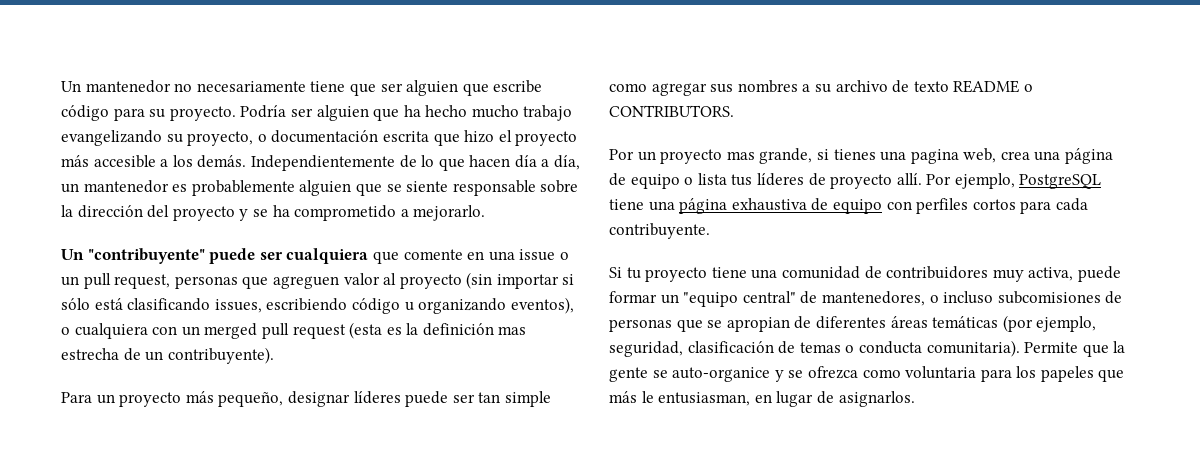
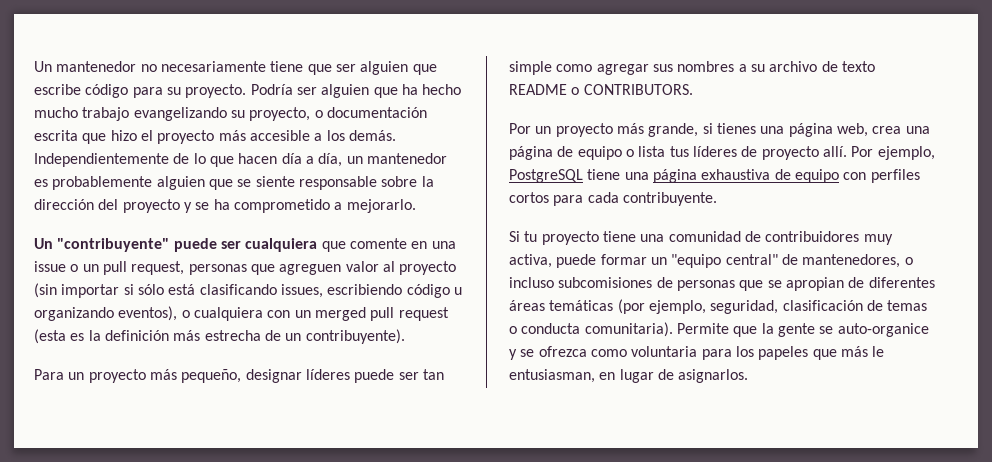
- Un "contribuyente" puede ser cualquiera que comente en una issue o un pull request, personas que agreguen valor al proyecto (sin importar si sólo está clasificando issues, escribiendo código u organizando eventos), o cualquiera con un merged pull request (esta es la definición mas estrecha de un contribuyente).
+ Un "contribuyente" puede ser cualquiera que comente en una issue o un pull request, personas que agreguen valor al proyecto (sin importar si sólo está clasificando issues, escribiendo código u organizando eventos), o cualquiera con un merged pull request (esta es la definición más estrecha de un contribuyente).
- Por un proyecto mas grande, si tienes una pagina web, crea una página de equipo o lista tus líderes de proyecto allí.
+ Por un proyecto más grande, si tienes una página web, crea una página de equipo o lista tus líderes de proyecto allí.

